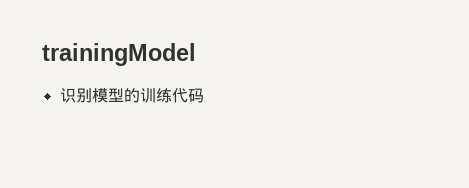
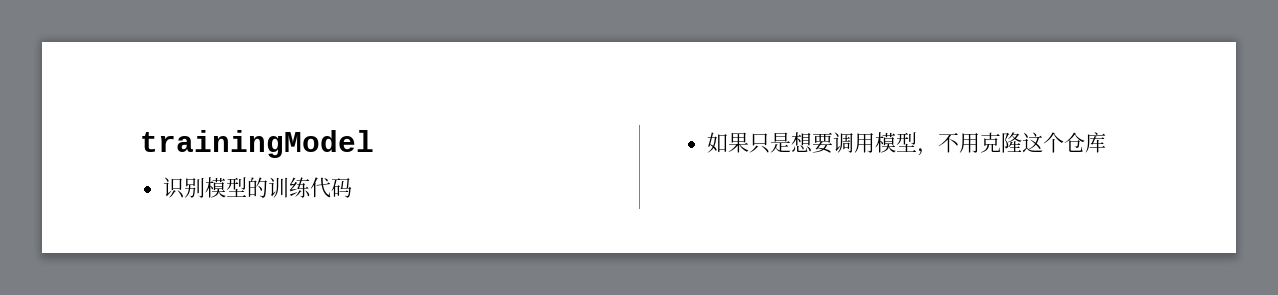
+ 如果只是想要调用模型，不用克隆这个仓库

